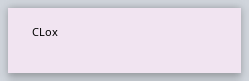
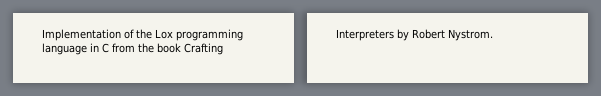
- CLox
+ Implementation of the Lox programming language in C from the book Crafting Interpreters by Robert Nystrom.

